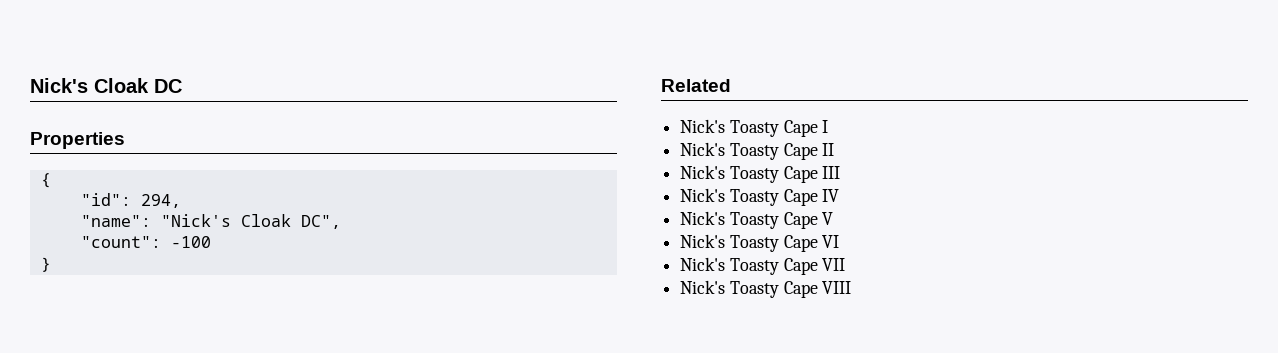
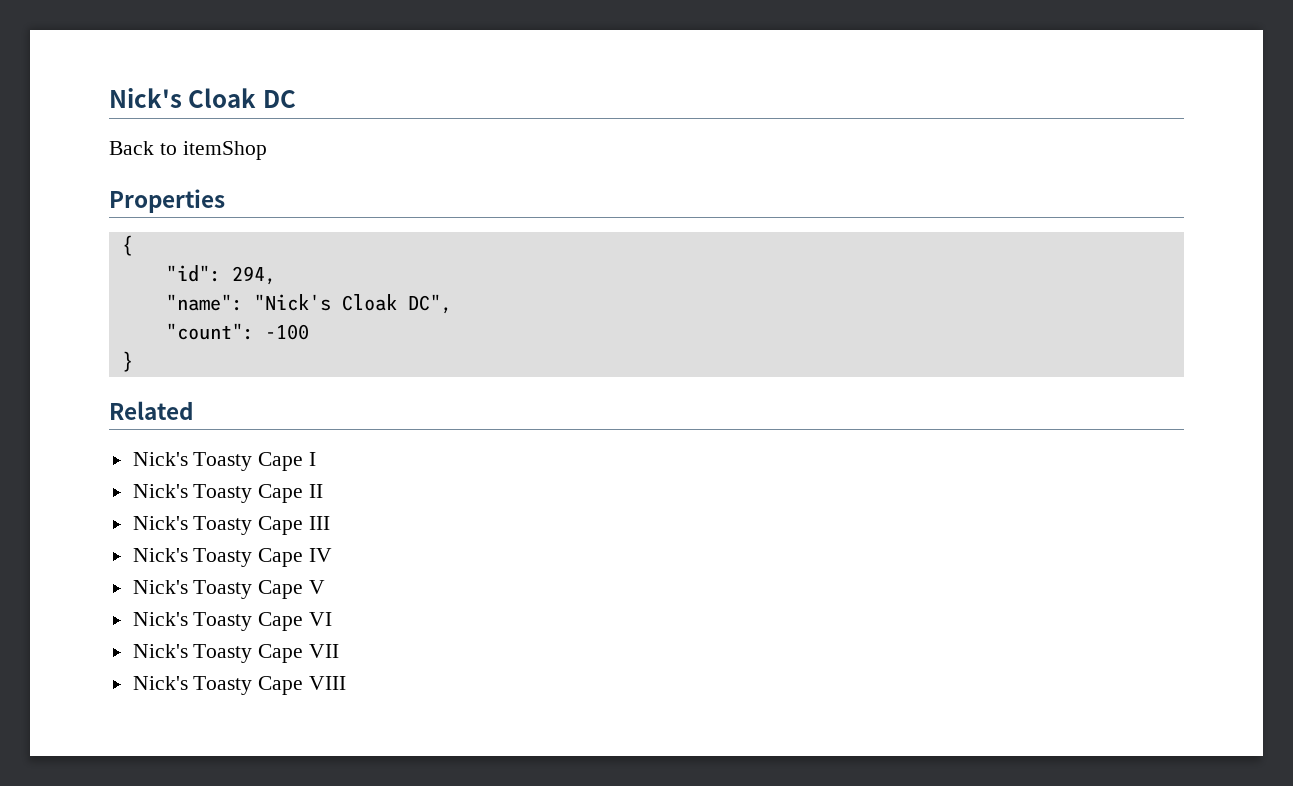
+ Back to itemShop

